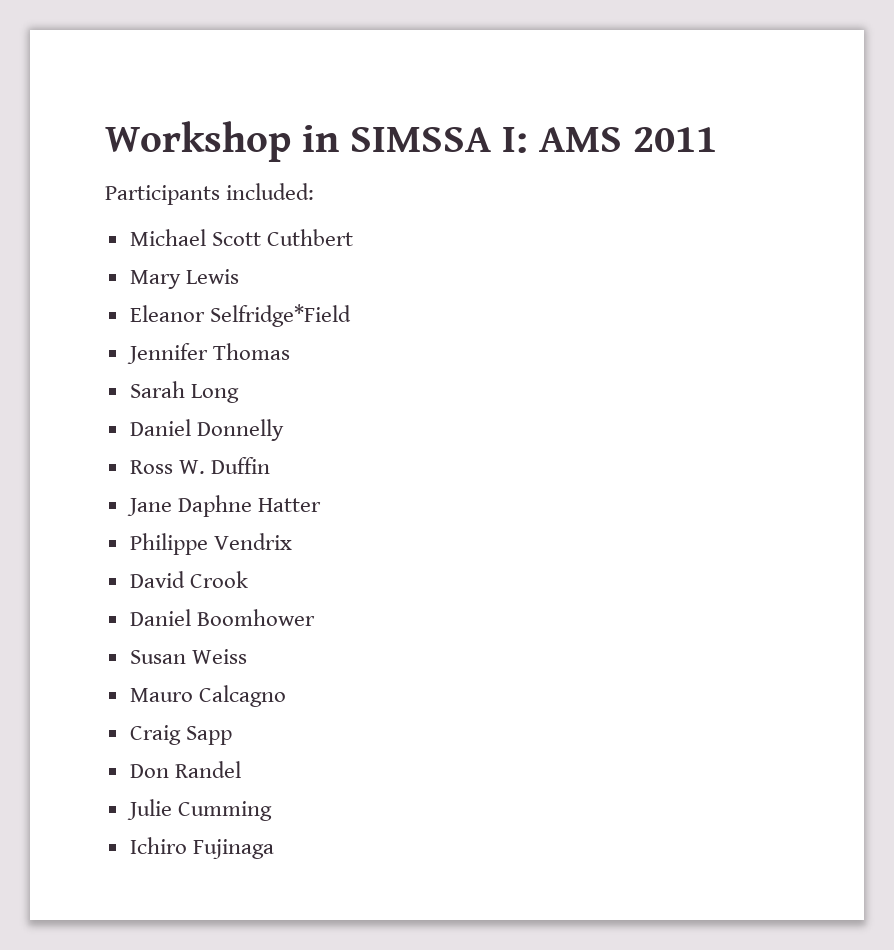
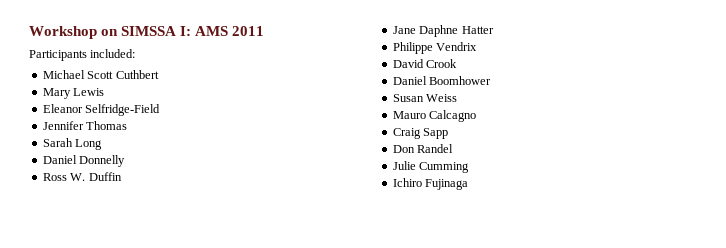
- Workshop in SIMSSA I: AMS 2011
+ Workshop on SIMSSA I: AMS 2011
- Eleanor Selfridge*Field
+ Eleanor Selfridge-Field

